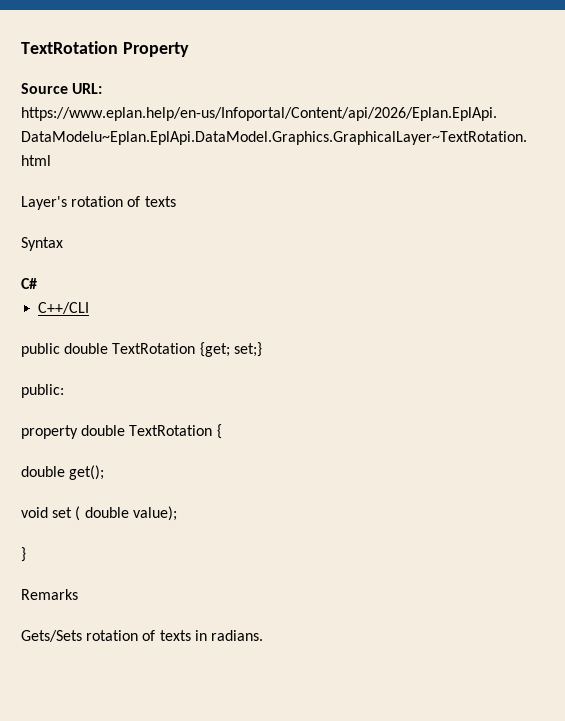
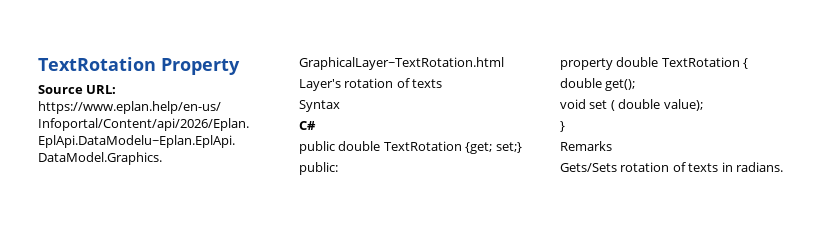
- C++/CLI

